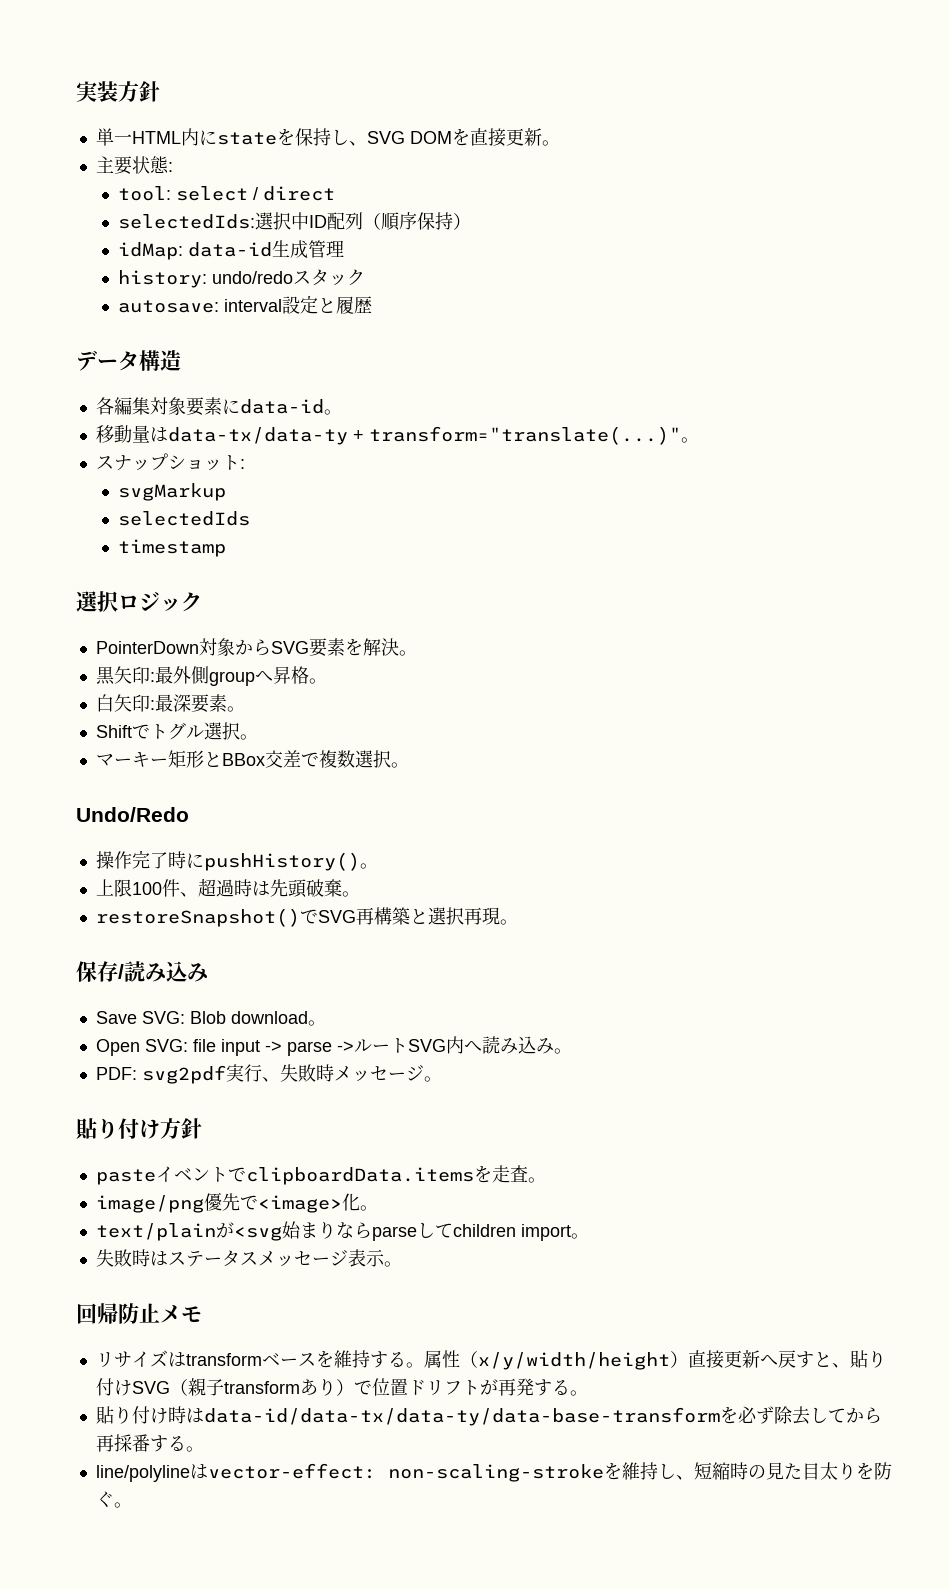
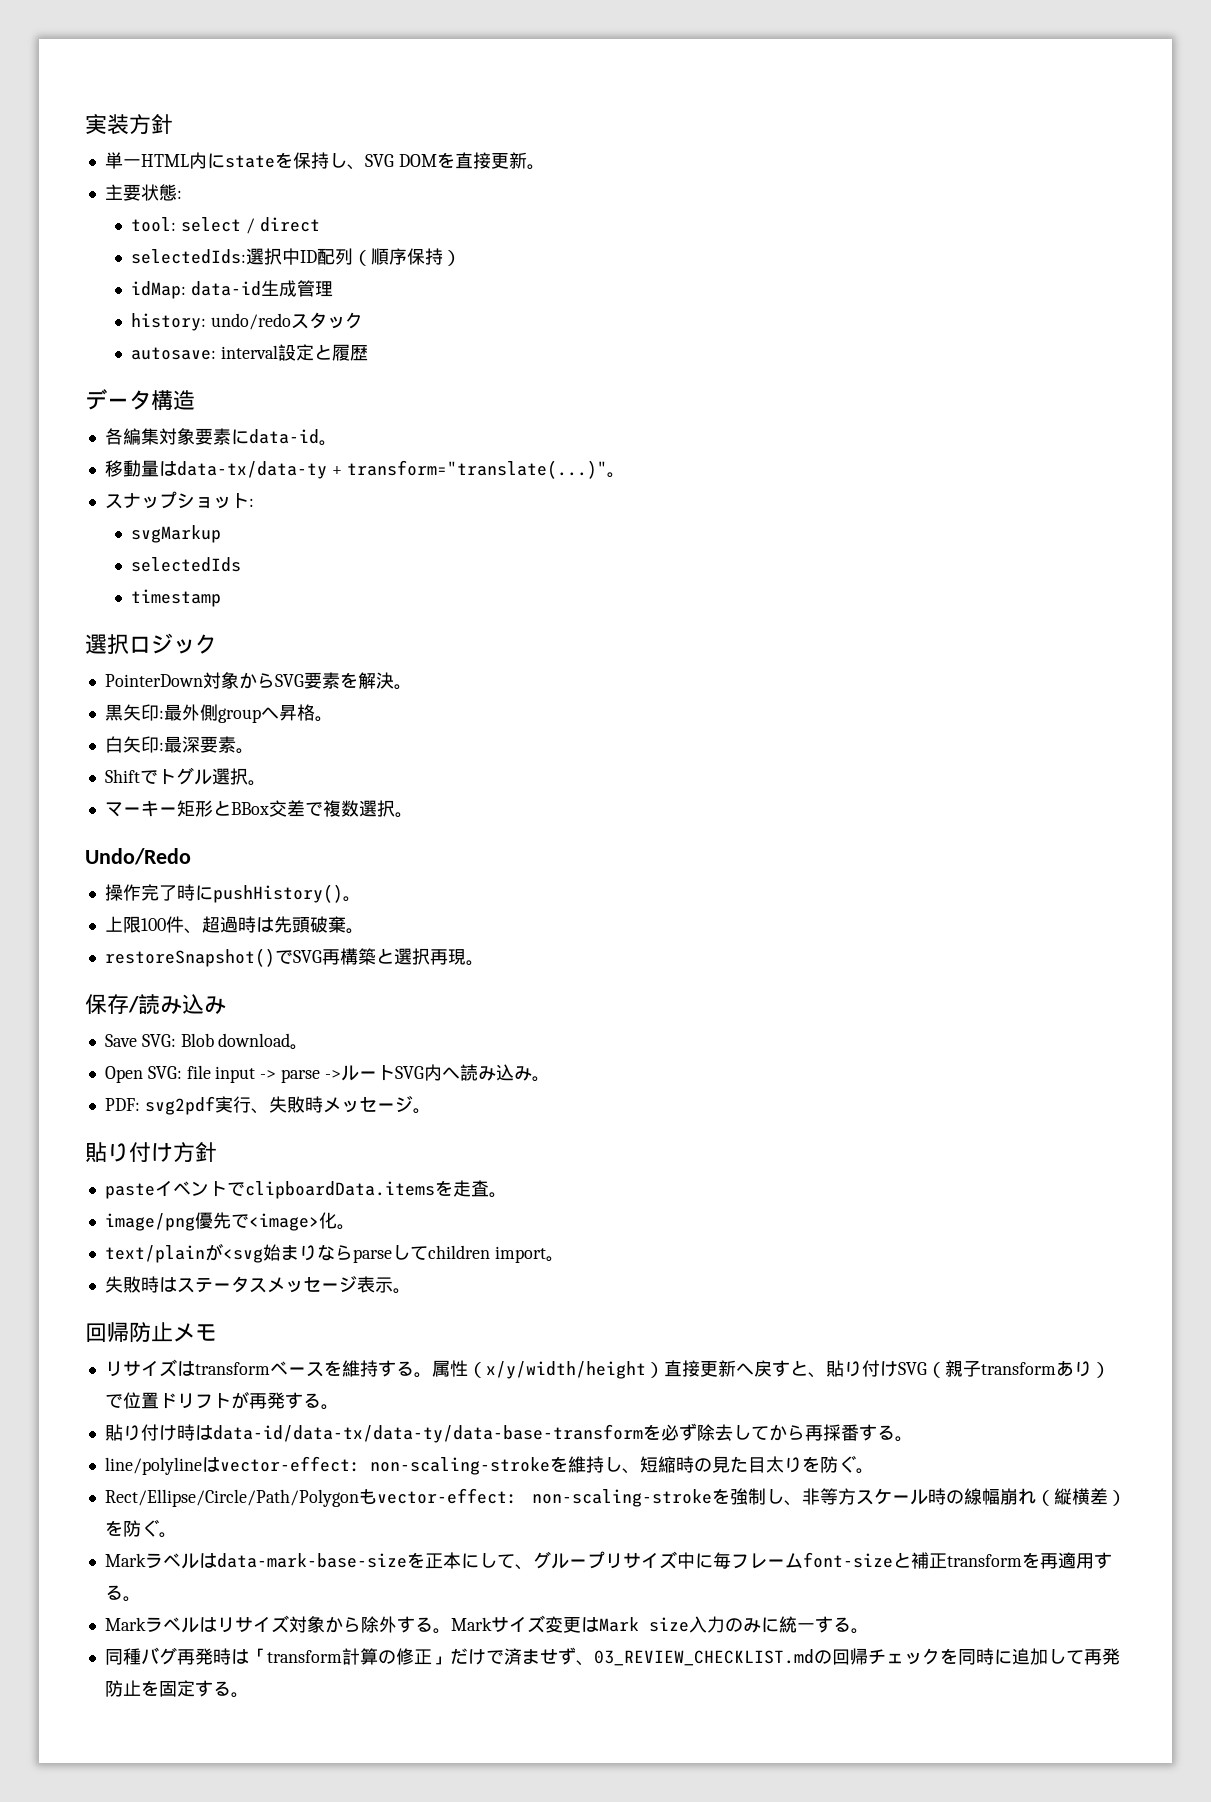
+ Rect/Ellipse/Circle/Path/Polygonもvector-effect: non-scaling-strokeを強制し、非等方スケール時の線幅崩れ（縦横差）を防ぐ。
+ Markラベルはdata-mark-base-sizeを正本にして、グループリサイズ中に毎フレームfont-sizeと補正transformを再適用する。
+ Markラベルはリサイズ対象から除外する。Markサイズ変更はMark size入力のみに統一する。
+ 同種バグ再発時は「transform計算の修正」だけで済ませず、03_REVIEW_CHECKLIST.mdの回帰チェックを同時に追加して再発防止を固定する。

